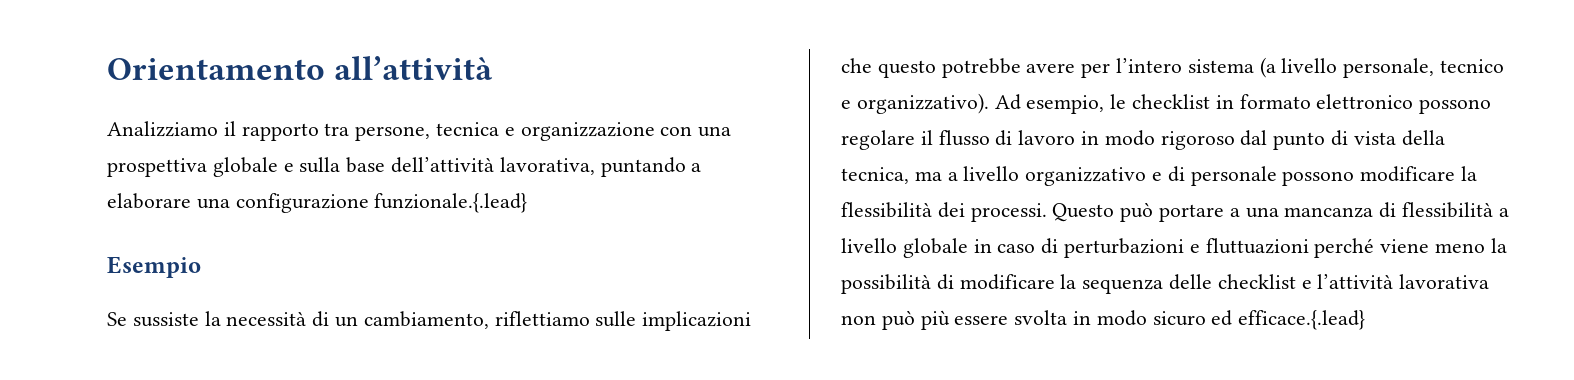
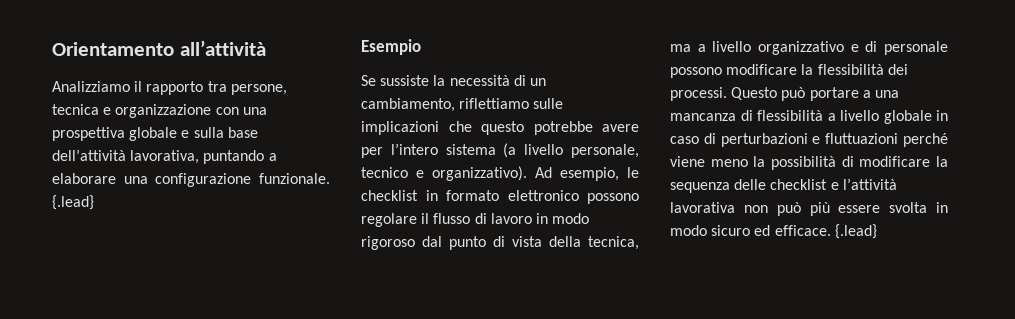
- Analizziamo il rapporto tra persone, tecnica e organizzazione con una prospettiva globale e sulla base dell’attività lavorativa, puntando a elaborare una configurazione funzionale.{.lead}
+ Analizziamo il rapporto tra persone, tecnica e organizzazione con una prospettiva globale e sulla base dell’attività lavorativa, puntando a elaborare una configurazione funzionale. {.lead}
- Questo può portare a una mancanza di flessibilità a livello globale in caso di perturbazioni e fluttuazioni perché viene meno la possibilità di modificare la sequenza delle checklist e l’attività lavorativa non può più essere svolta in modo sicuro ed efficace.{.lead}
+ Questo può portare a una mancanza di flessibilità a livello globale in caso di perturbazioni e fluttuazioni perché viene meno la possibilità di modificare la sequenza delle checklist e l’attività lavorativa non può più essere svolta in modo sicuro ed efficace. {.lead}

